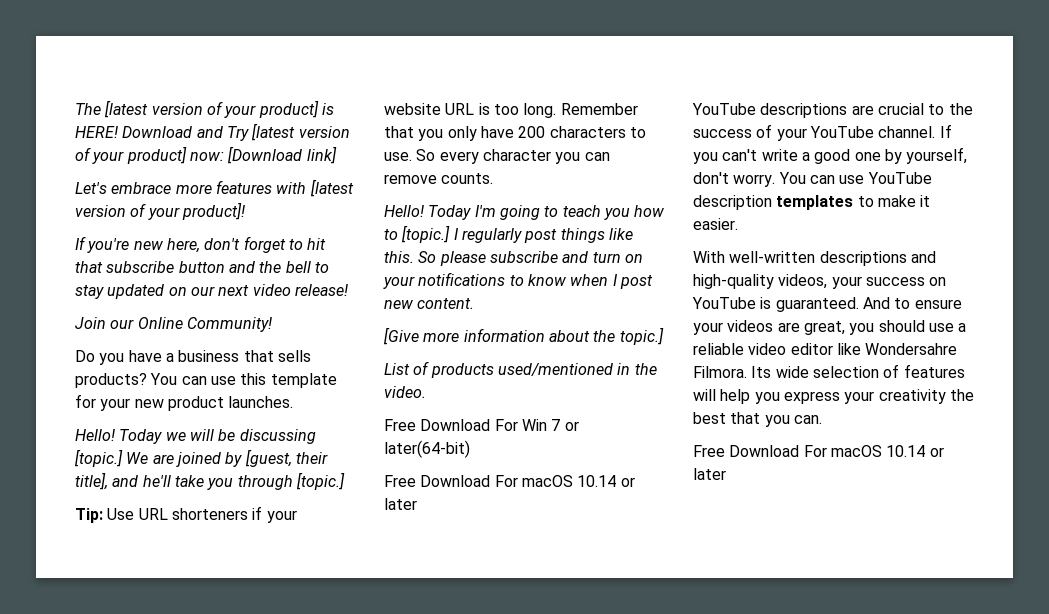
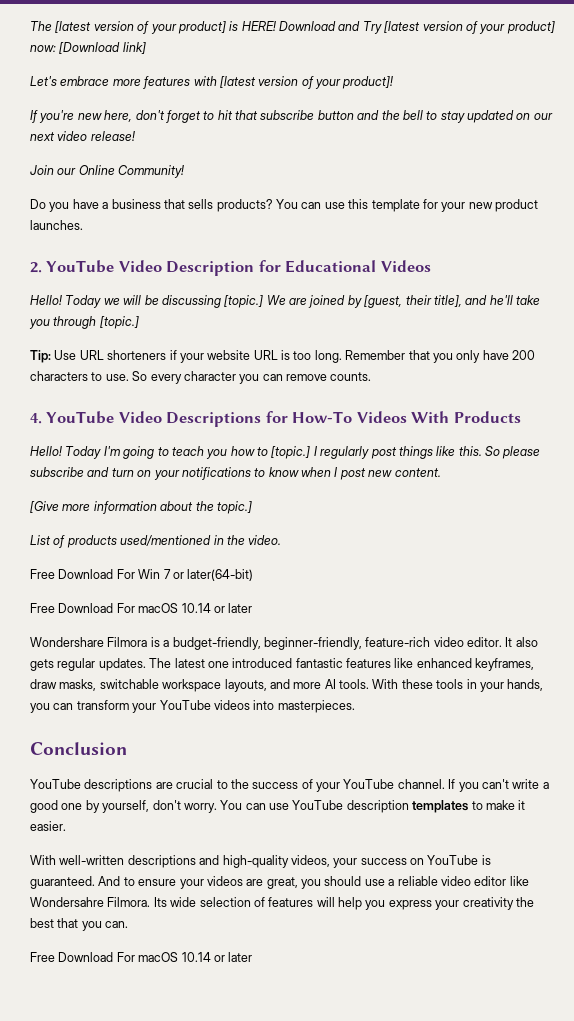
+ 2. YouTube Video Description for Educational Videos
+ 4. YouTube Video Descriptions for How-To Videos With Products
+ Wondershare Filmora is a budget-friendly, beginner-friendly, feature-rich video editor. It also gets regular updates. The latest one introduced fantastic features like enhanced keyframes, draw masks, switchable workspace layouts, and more AI tools. With these tools in your hands, you can transform your YouTube videos into masterpieces.
+ Conclusion

